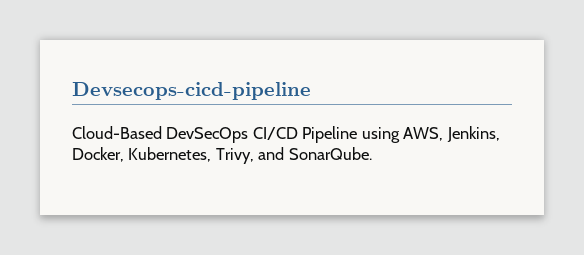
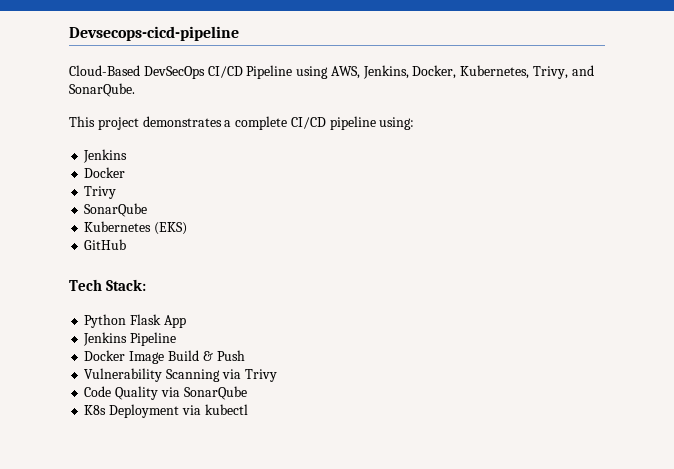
+ This project demonstrates a complete CI/CD pipeline using:
+ Jenkins
+ Docker
+ Trivy
+ SonarQube
+ Kubernetes (EKS)
+ GitHub
+ Tech Stack:
+ Python Flask App
+ Jenkins Pipeline
+ Docker Image Build & Push
+ Vulnerability Scanning via Trivy
+ Code Quality via SonarQube
+ K8s Deployment via kubectl

